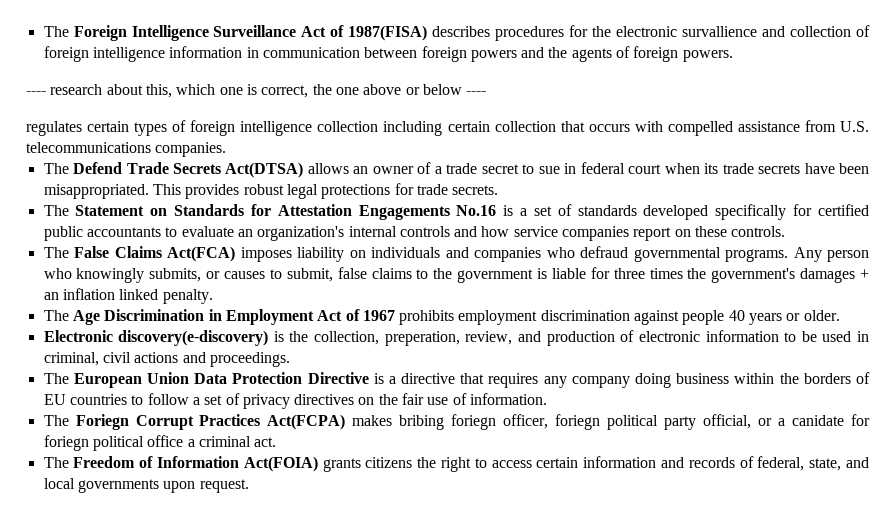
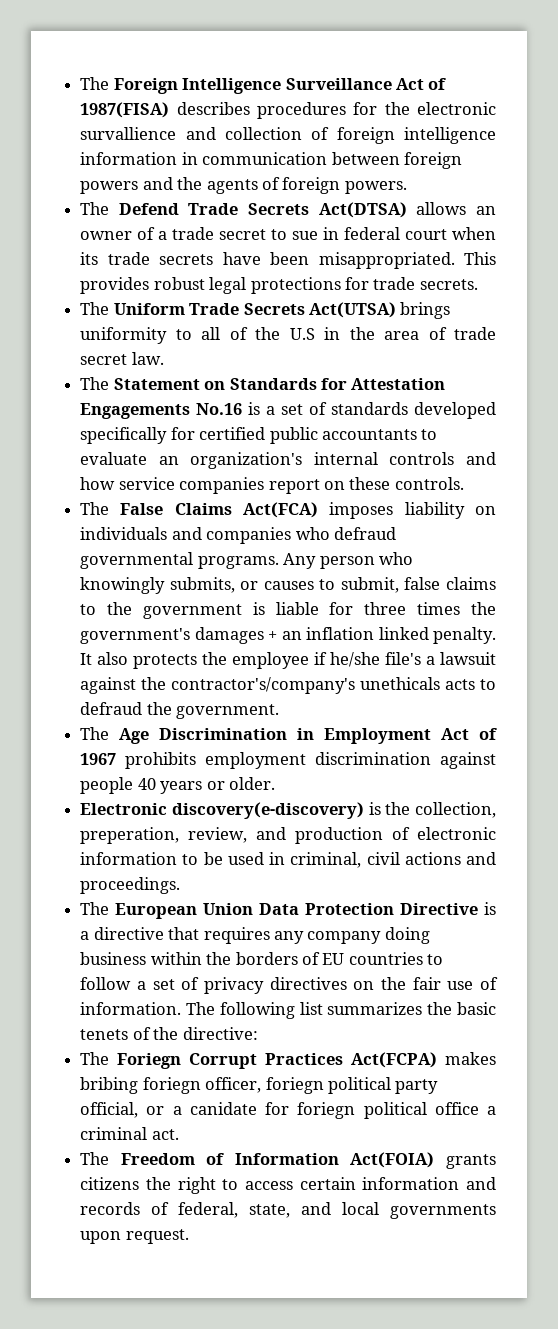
- ---- research about this, which one is correct, the one above or below ----
- regulates certain types of foreign intelligence collection including certain collection that occurs with compelled assistance from U.S. telecommunications companies.
+ The Uniform Trade Secrets Act(UTSA) brings uniformity to all of the U.S in the area of trade secret law.
+ It also protects the employee if he/she file's a lawsuit against the contractor's/company's unethicals acts to defraud the government.
+ The following list summarizes the basic tenets of the directive:

